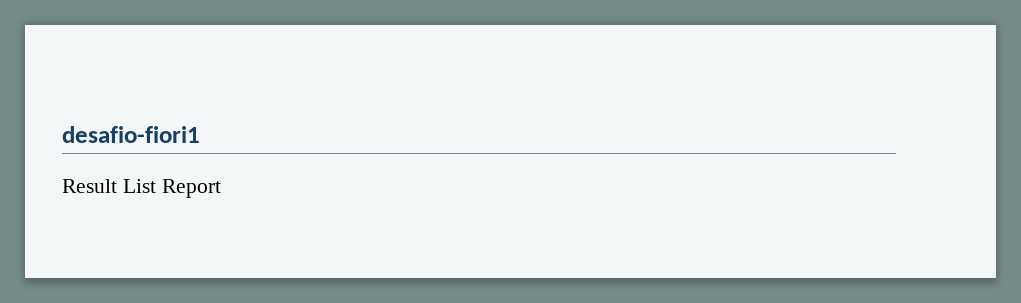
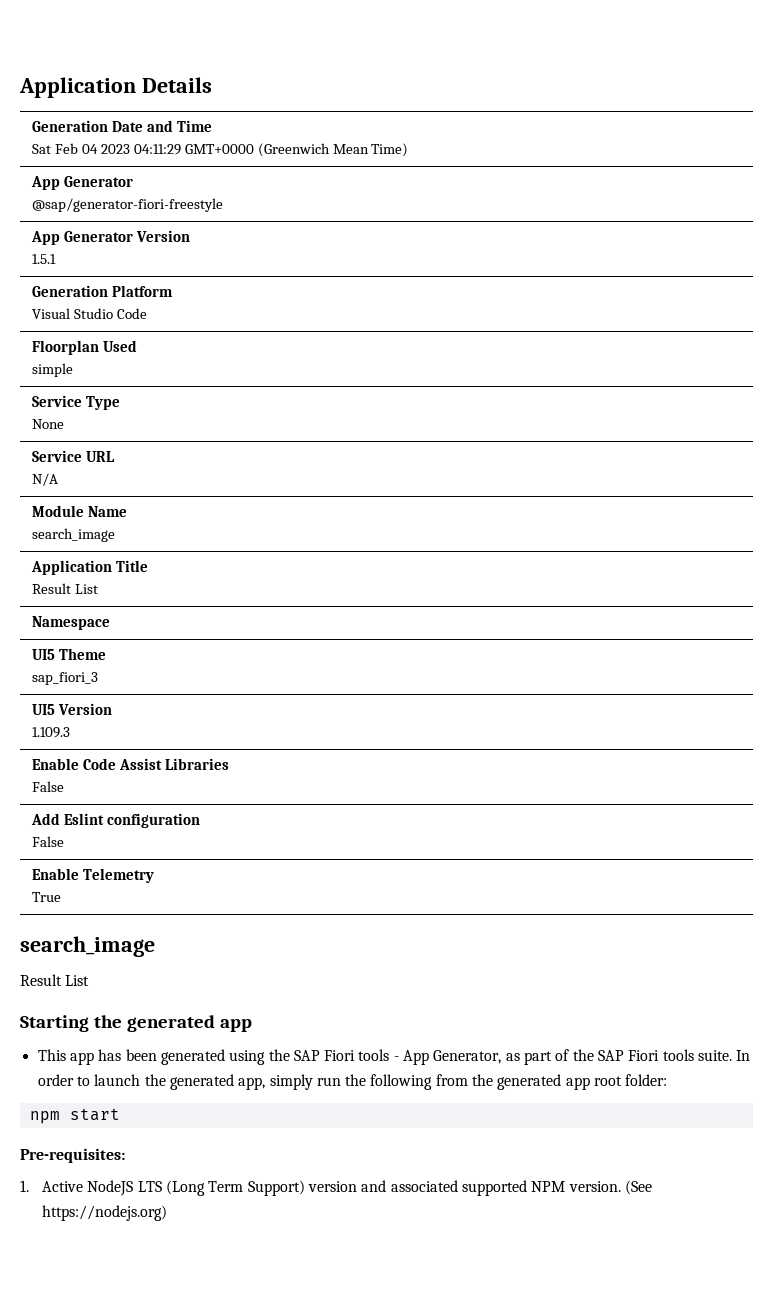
- desafio-fiori1
- Result List Report
+ Application Details
+ Generation Date and Time
+ Sat Feb 04 2023 04:11:29 GMT+0000 (Greenwich Mean Time)
+ App Generator
+ @sap/generator-fiori-freestyle
+ App Generator Version
+ 1.5.1
+ Generation Platform
+ Visual Studio Code
+ Floorplan Used
+ simple
+ Service Type
+ None
+ Service URL
+ N/A
+ Module Name
+ search_image
+ Application Title
+ Result List
+ Namespace
+ UI5 Theme
+ sap_fiori_3
+ UI5 Version
+ 1.109.3
+ Enable Code Assist Libraries
+ False
+ Add Eslint configuration
+ False
+ Enable Telemetry
+ True
+ search_image
+ Result List
+ Starting the generated app
+ This app has been generated using the SAP Fiori tools - App Generator, as part of the SAP Fiori tools suite. In order to launch the generated app, simply run the following from the generated app root folder:
+ npm start
+ Pre-requisites:
+ 1. Active NodeJS LTS (Long Term Support) version and associated supported NPM version. (See https://nodejs.org)

